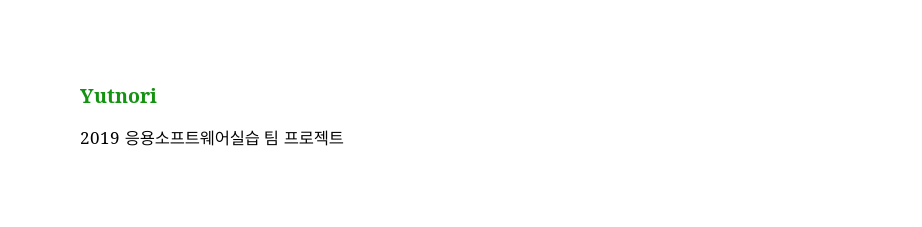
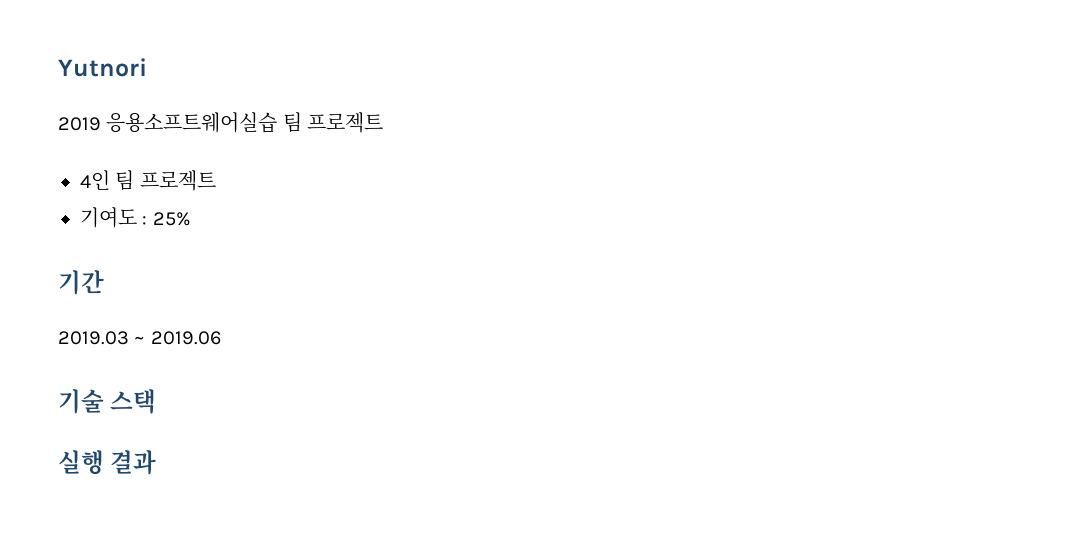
+ 4인 팀 프로젝트
+ 기여도 : 25%
+ 기간
+ 2019.03 ~ 2019.06
+ 기술 스택
+ 실행 결과

